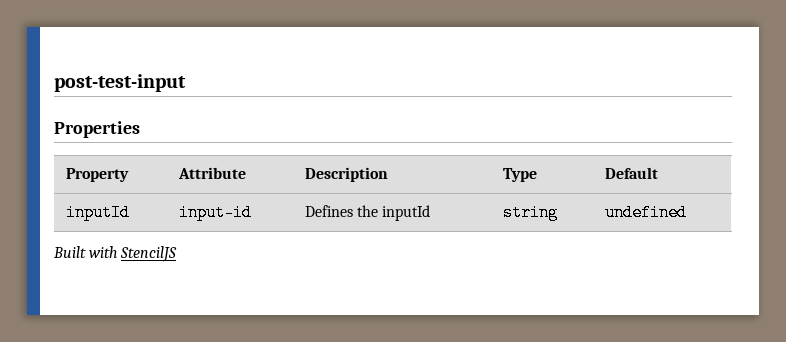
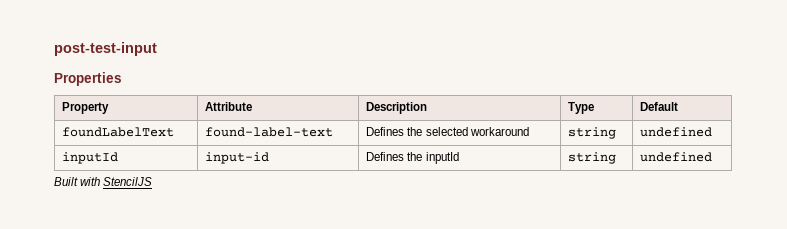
+ foundLabelText | found-label-text | Defines the selected workaround | string | undefined

